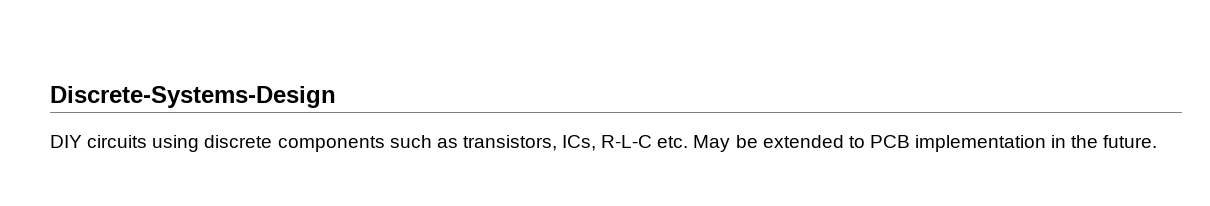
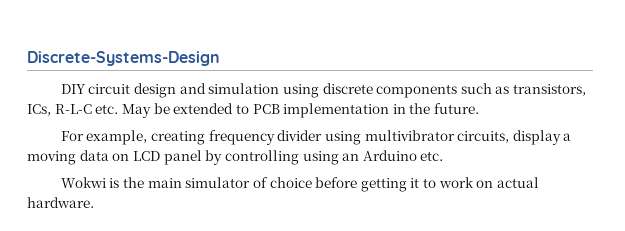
- DIY circuits using discrete components such as transistors, ICs, R-L-C etc. May be extended to PCB implementation in the future.
+ DIY circuit design and simulation using discrete components such as transistors, ICs, R-L-C etc. May be extended to PCB implementation in the future.
+ For example, creating frequency divider using multivibrator circuits, display a moving data on LCD panel by controlling using an Arduino etc.
+ Wokwi is the main simulator of choice before getting it to work on actual hardware.

